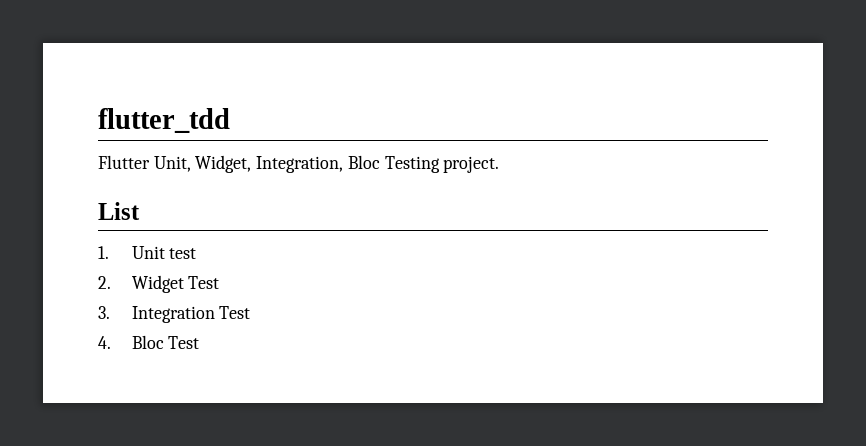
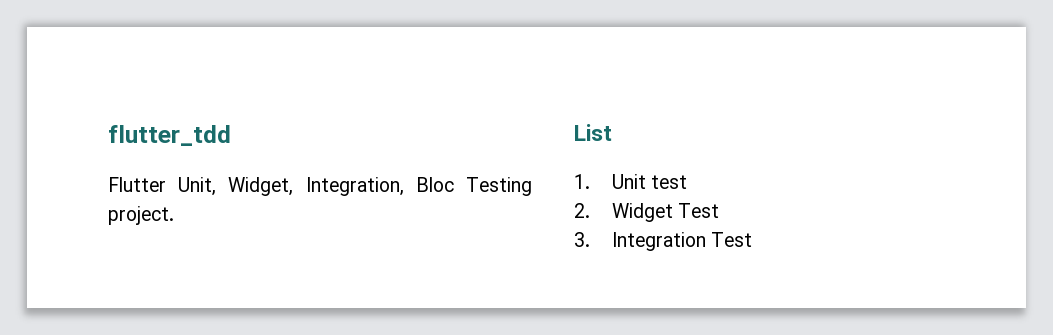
- 4. Bloc Test

